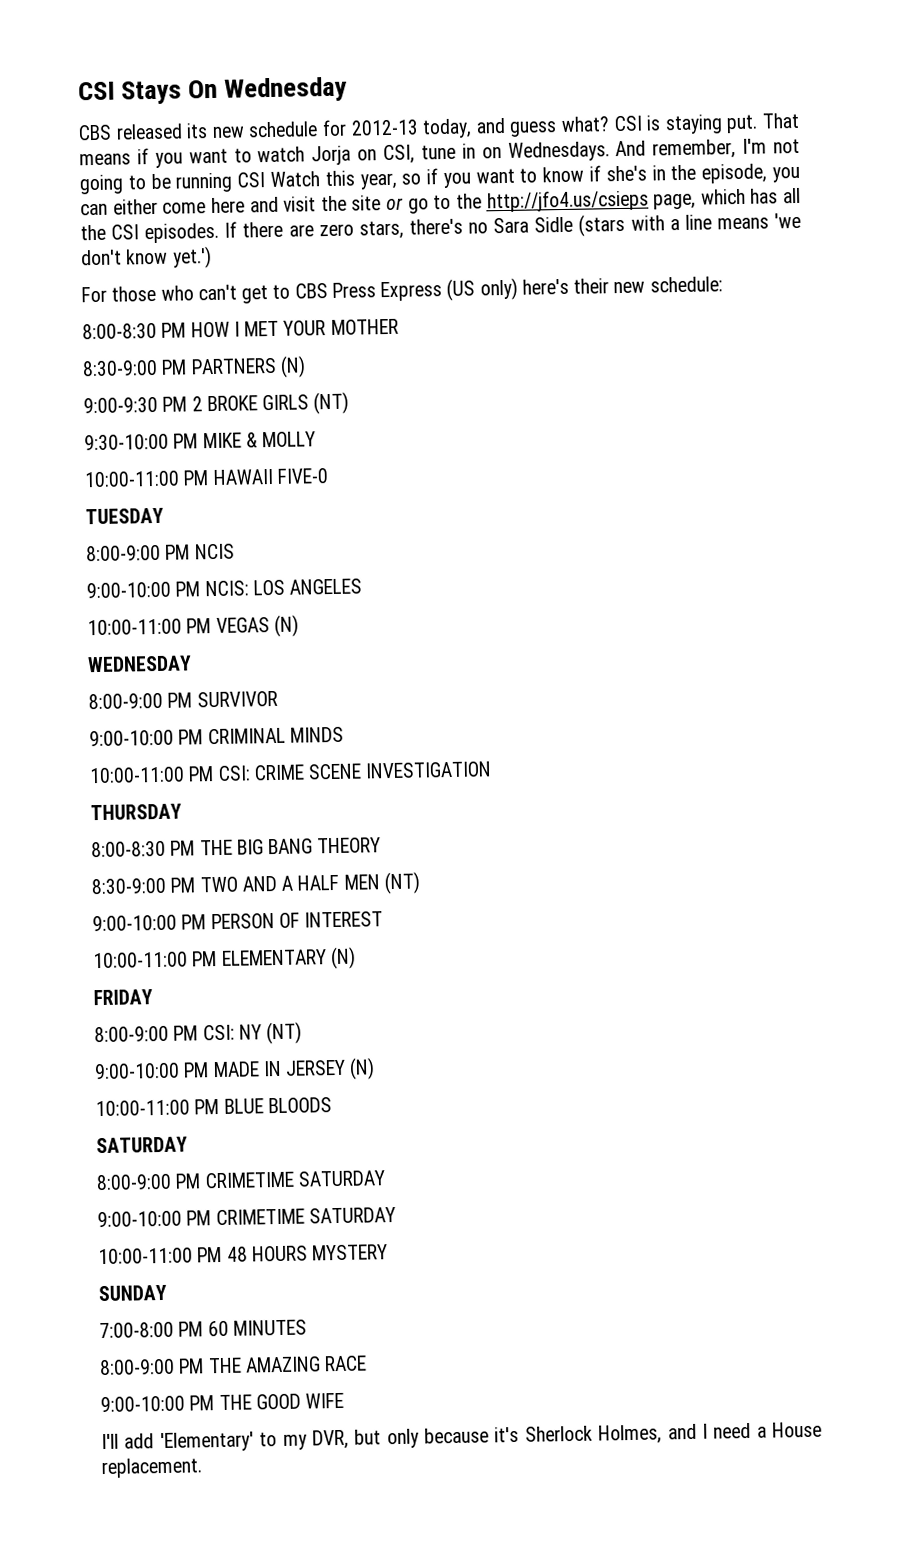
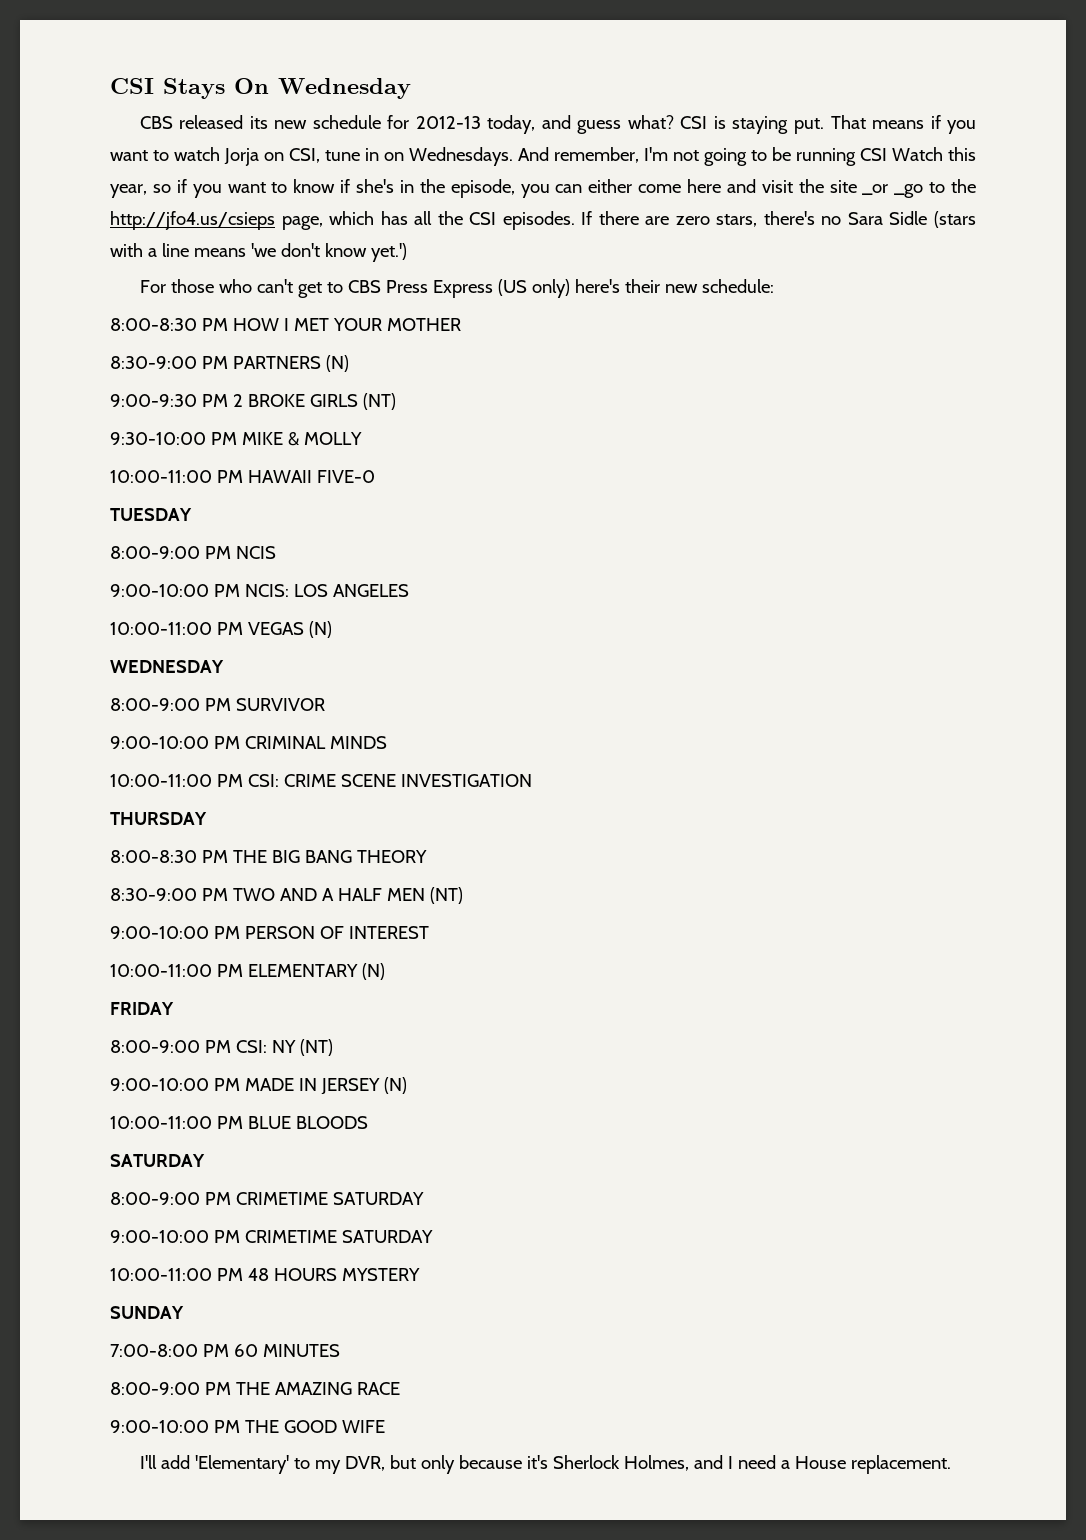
- And remember, I'm not going to be running CSI Watch this year, so if you want to know if she's in the episode, you can either come here and visit the site or go to the http://jfo4.us/csieps page, which has all the CSI episodes.
+ And remember, I'm not going to be running CSI Watch this year, so if you want to know if she's in the episode, you can either come here and visit the site _or _go to the http://jfo4.us/csieps page, which has all the CSI episodes.

